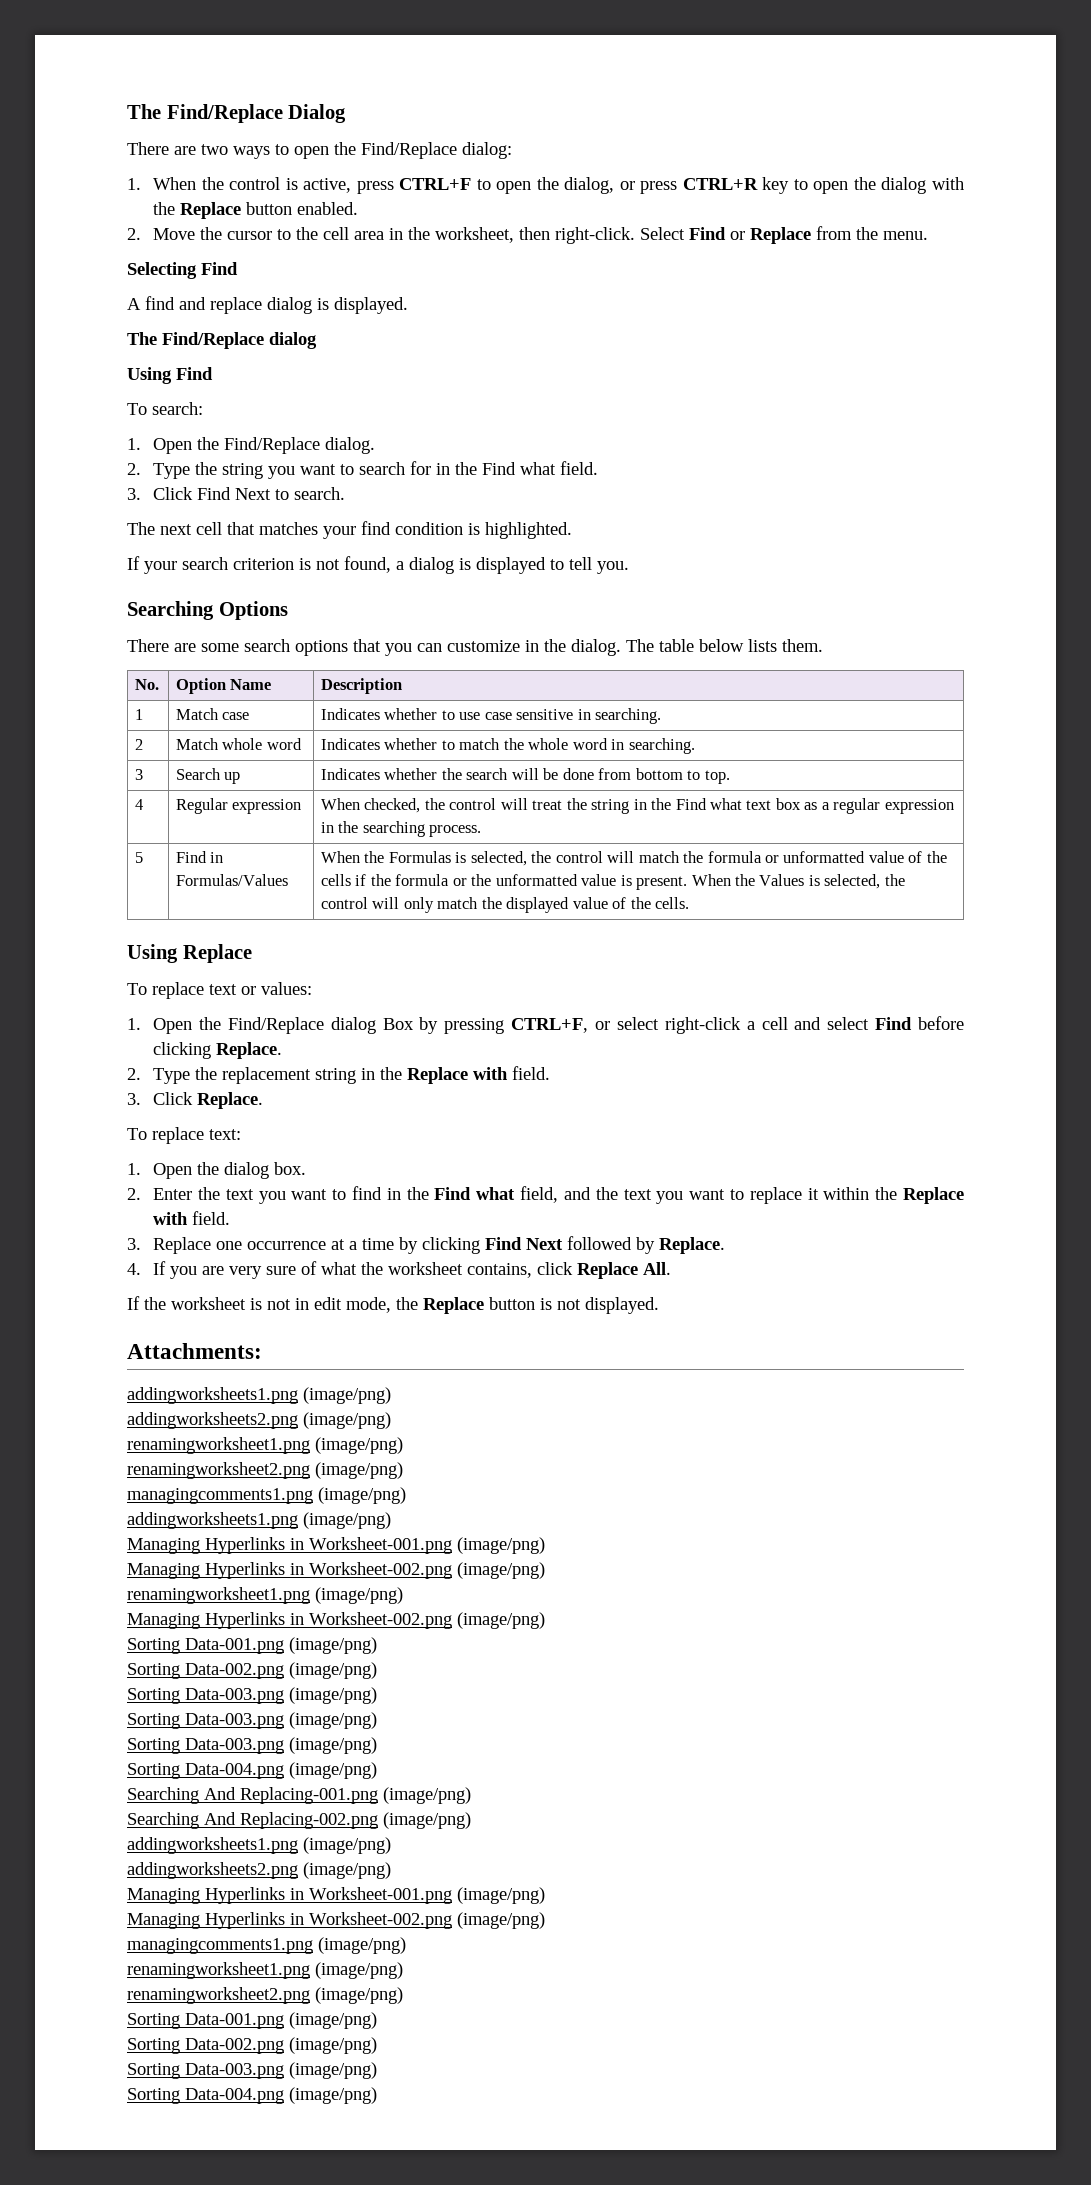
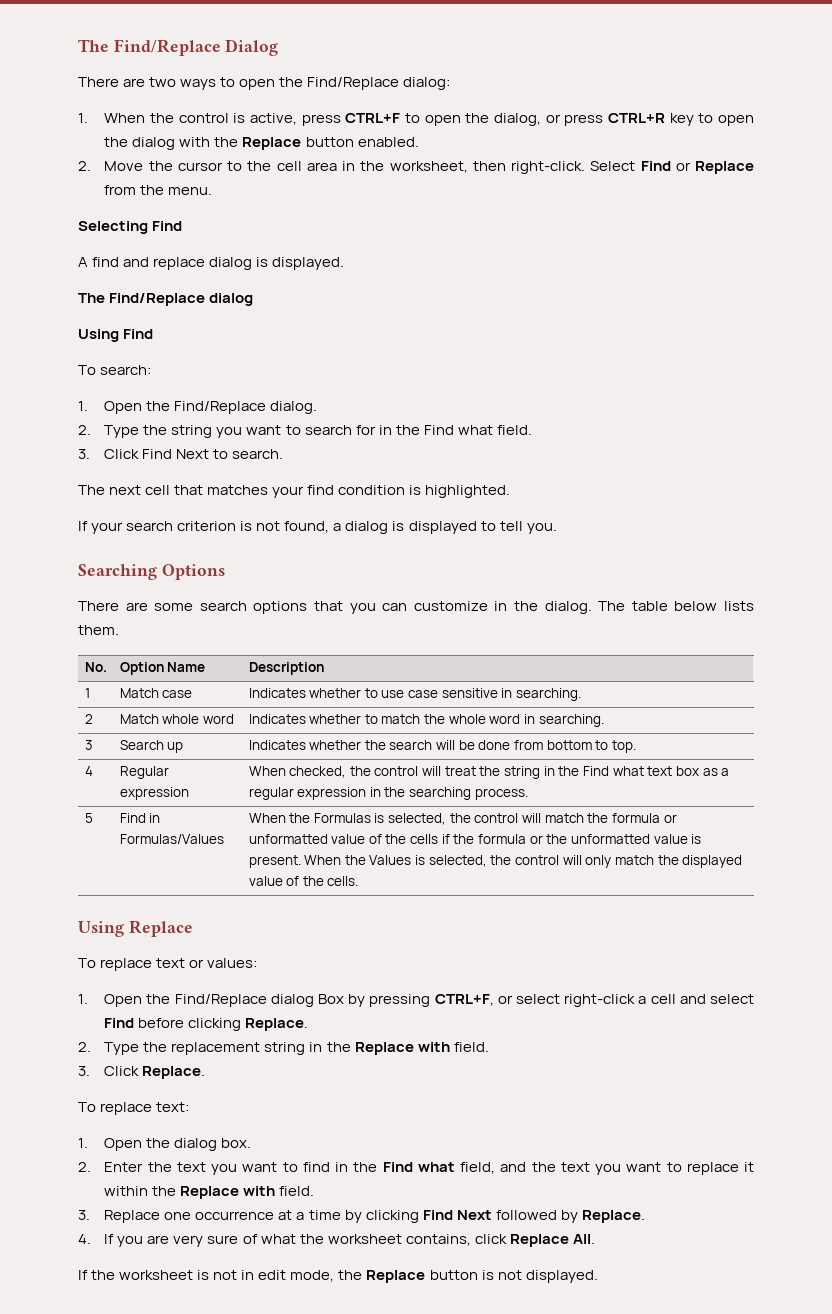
- Attachments:
- addingworksheets1.png (image/png)
- addingworksheets2.png (image/png)
- renamingworksheet1.png (image/png)
- renamingworksheet2.png (image/png)
- managingcomments1.png (image/png)
- addingworksheets1.png (image/png)
- Managing Hyperlinks in Worksheet-001.png (image/png)
- Managing Hyperlinks in Worksheet-002.png (image/png)
- renamingworksheet1.png (image/png)
- Managing Hyperlinks in Worksheet-002.png (image/png)
- Sorting Data-001.png (image/png)
- Sorting Data-002.png (image/png)
- Sorting Data-003.png (image/png)
- Sorting Data-003.png (image/png)
- Sorting Data-003.png (image/png)
- Sorting Data-004.png (image/png)
- Searching And Replacing-001.png (image/png)
- Searching And Replacing-002.png (image/png)
- addingworksheets1.png (image/png)
- addingworksheets2.png (image/png)
- Managing Hyperlinks in Worksheet-001.png (image/png)
- Managing Hyperlinks in Worksheet-002.png (image/png)
- managingcomments1.png (image/png)
- renamingworksheet1.png (image/png)
- renamingworksheet2.png (image/png)
- Sorting Data-001.png (image/png)
- Sorting Data-002.png (image/png)
- Sorting Data-003.png (image/png)
- Sorting Data-004.png (image/png)

